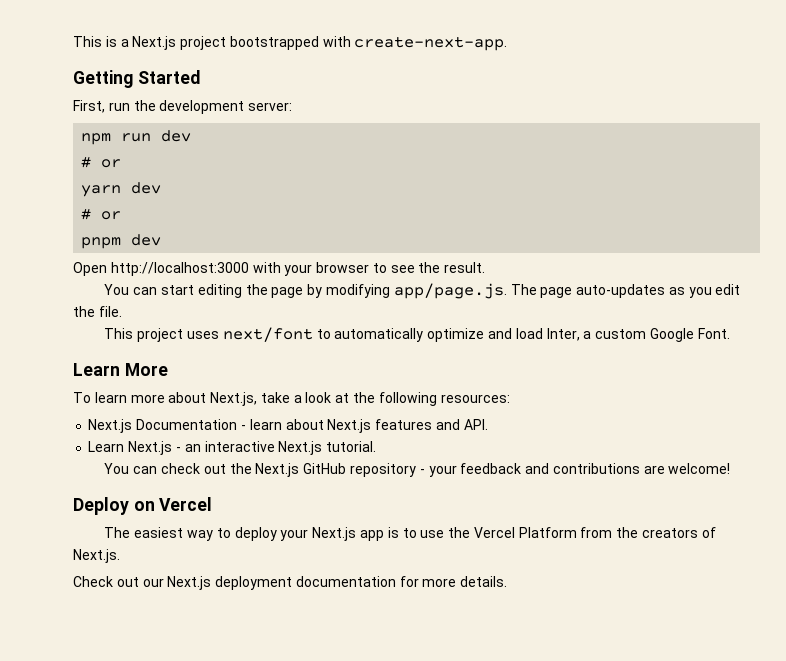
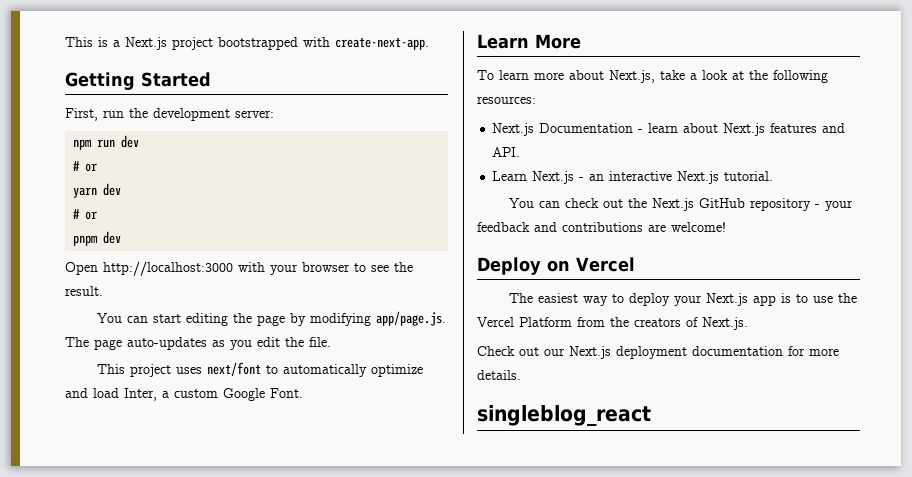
+ singleblog_react

